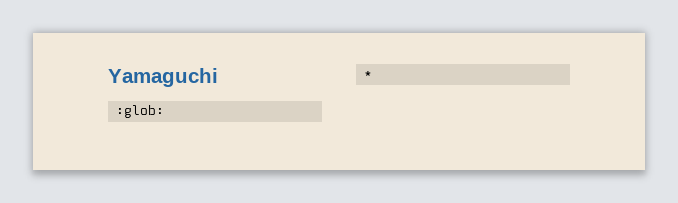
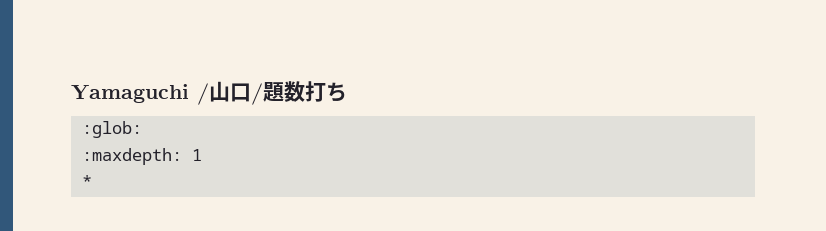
- Yamaguchi
+ Yamaguchi /山口/題数打ち
+ :maxdepth: 1

